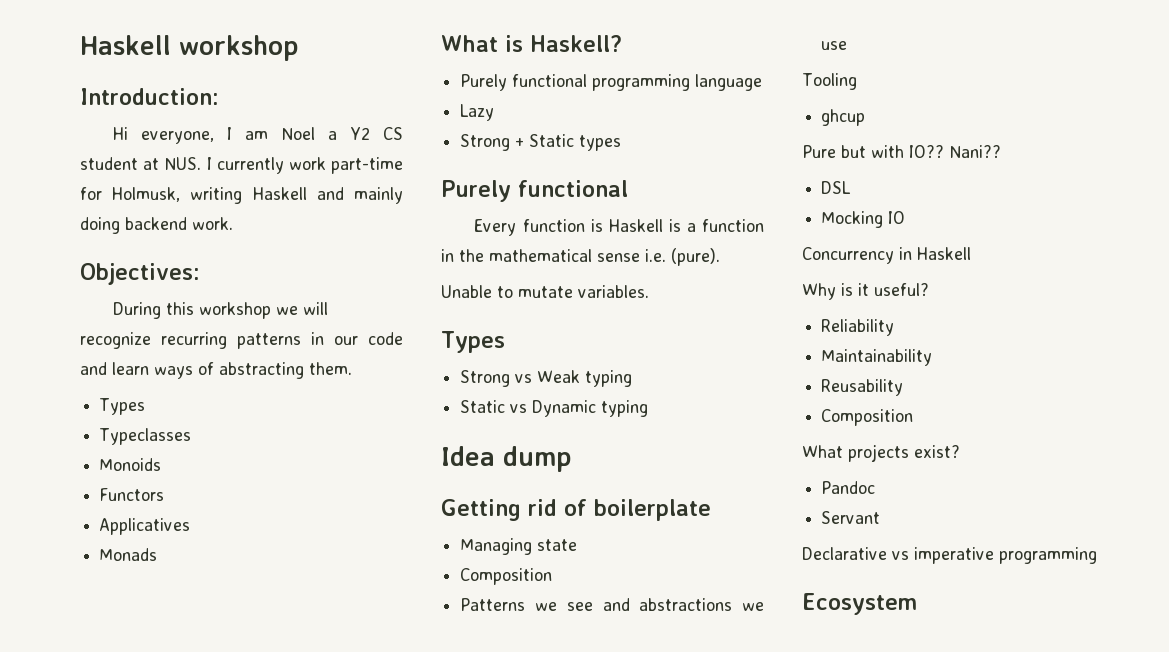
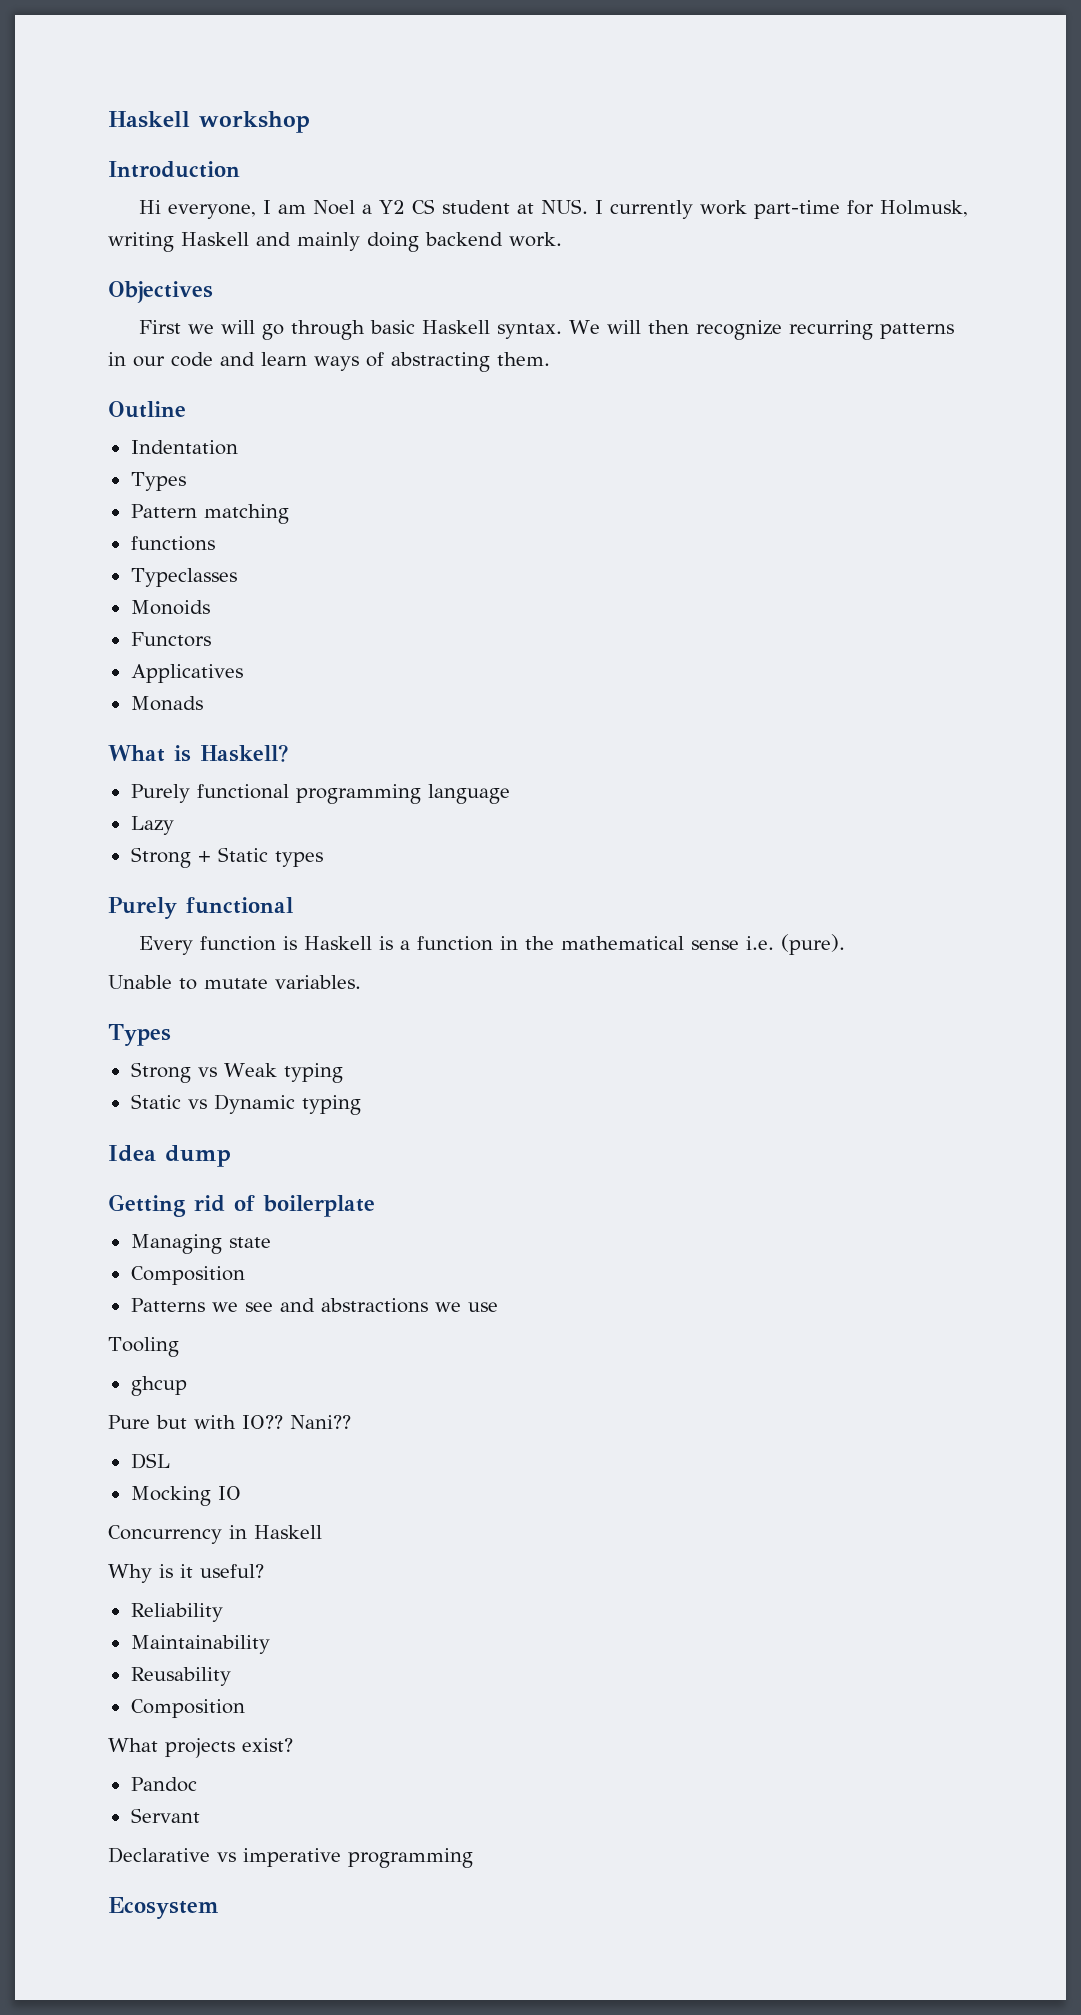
- Introduction:
+ Introduction
- Objectives:
- During this workshop we will recognize recurring patterns in our code and learn ways of abstracting them.
+ Objectives
+ First we will go through basic Haskell syntax. We will then recognize recurring patterns in our code and learn ways of abstracting them.
+ Outline
+ Indentation
  Types
+ Pattern matching
+ functions

